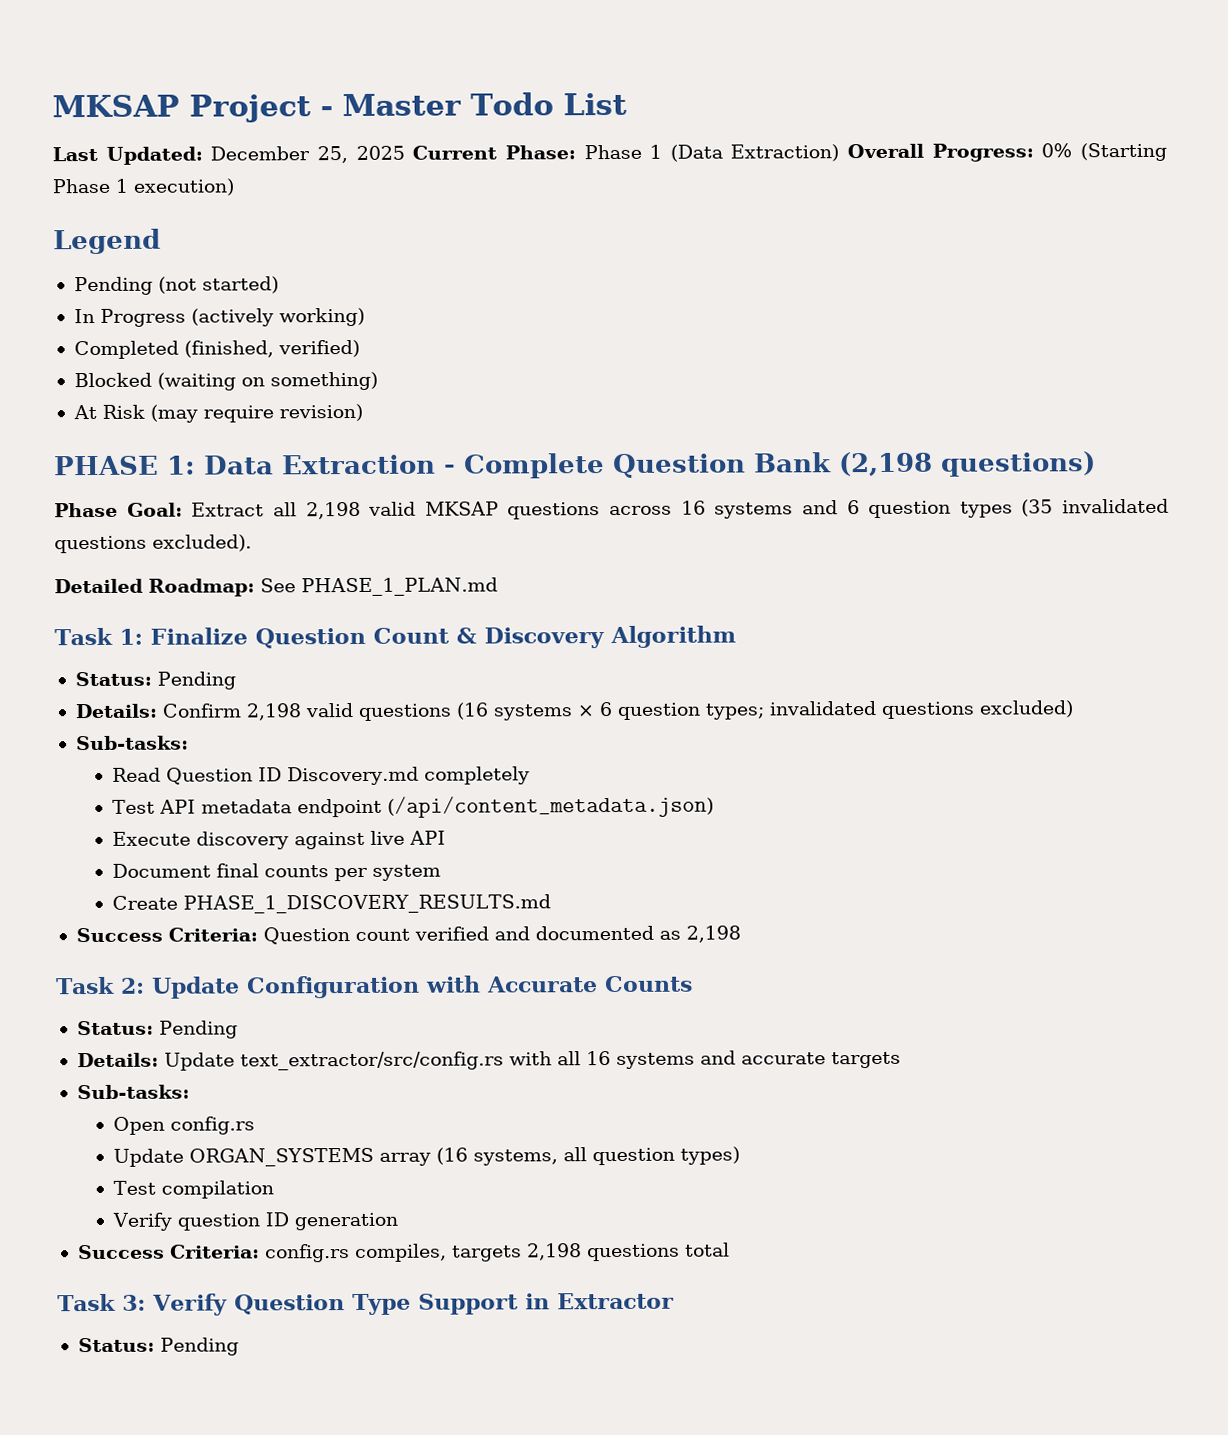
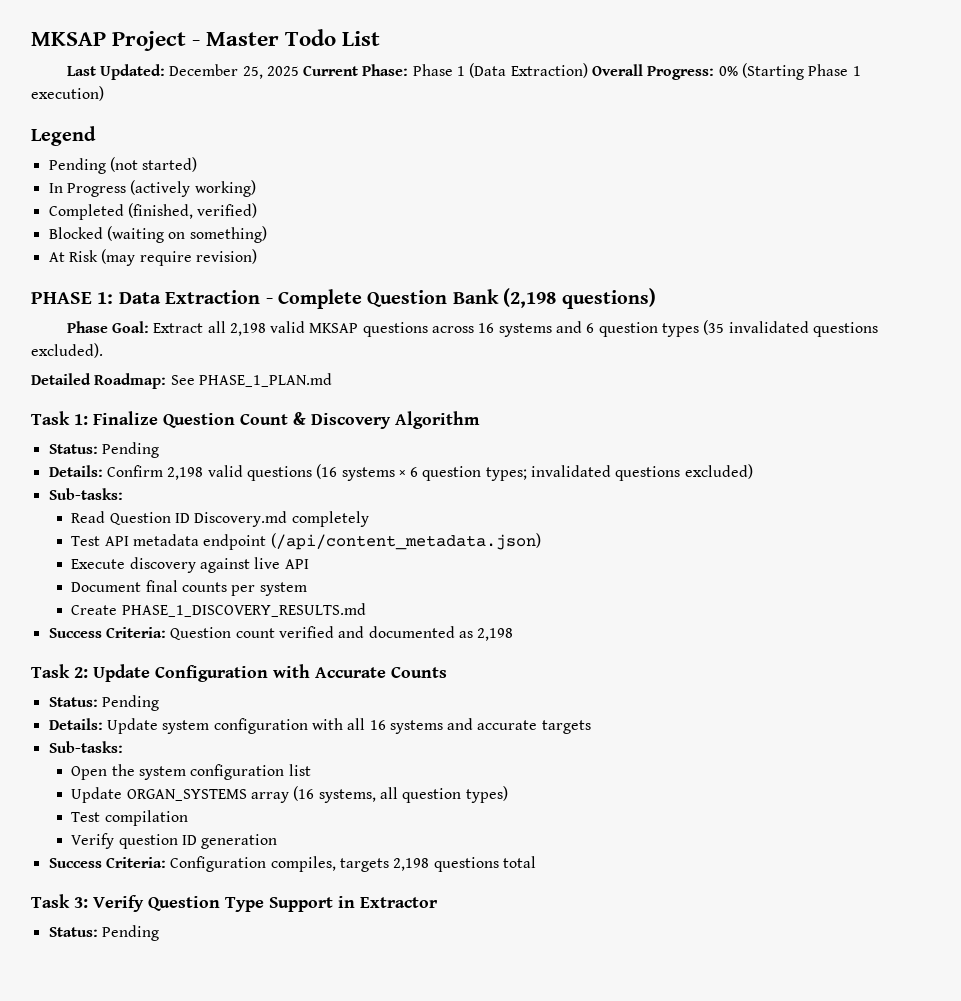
- Details: Update text_extractor/src/config.rs with all 16 systems and accurate targets
+ Details: Update system configuration with all 16 systems and accurate targets
- Open config.rs
+ Open the system configuration list
- Success Criteria: config.rs compiles, targets 2,198 questions total
+ Success Criteria: Configuration compiles, targets 2,198 questions total

